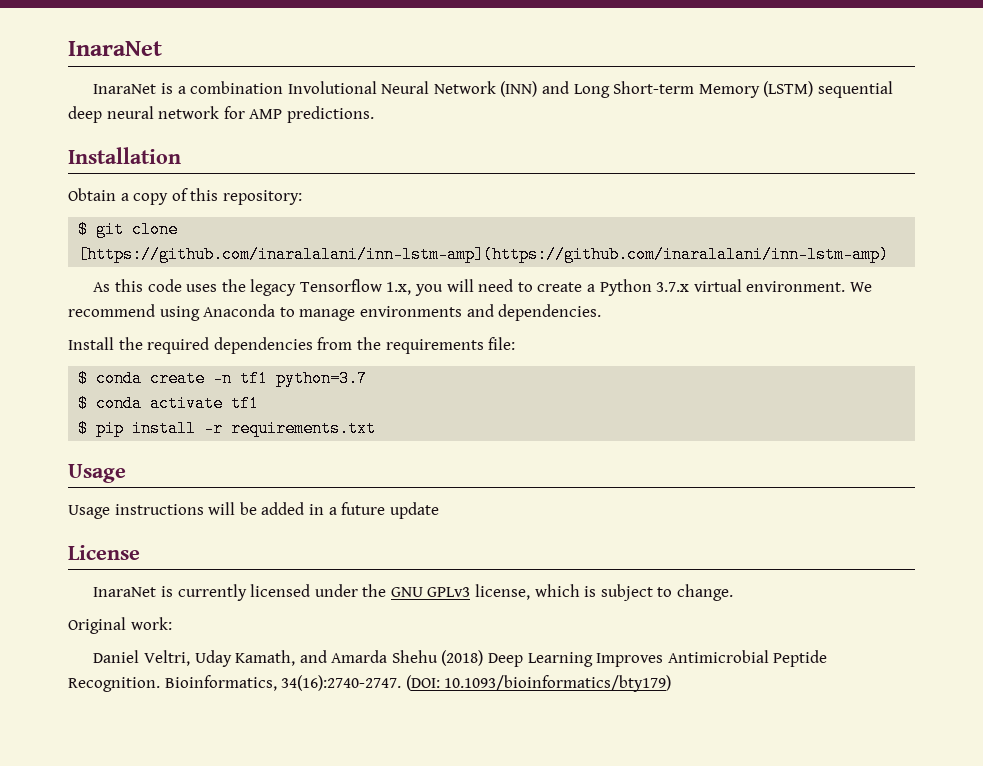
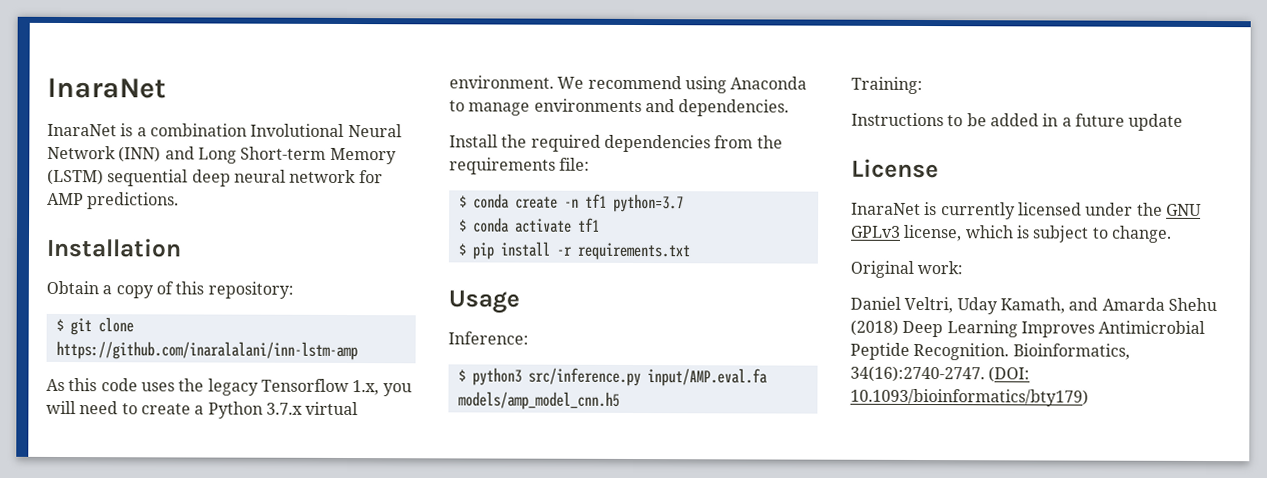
- $ git clone [https://github.com/inaralalani/inn-lstm-amp](https://github.com/inaralalani/inn-lstm-amp)
+ $ git clone https://github.com/inaralalani/inn-lstm-amp
- Usage instructions will be added in a future update
+ Inference:
+ $ python3 src/inference.py input/AMP.eval.fa models/amp_model_cnn.h5
+ Training:
+ Instructions to be added in a future update

